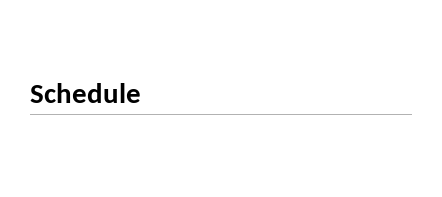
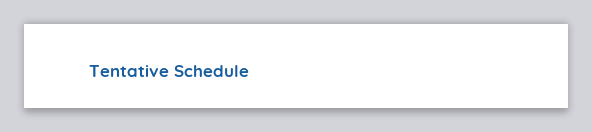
- Schedule
+ Tentative Schedule

